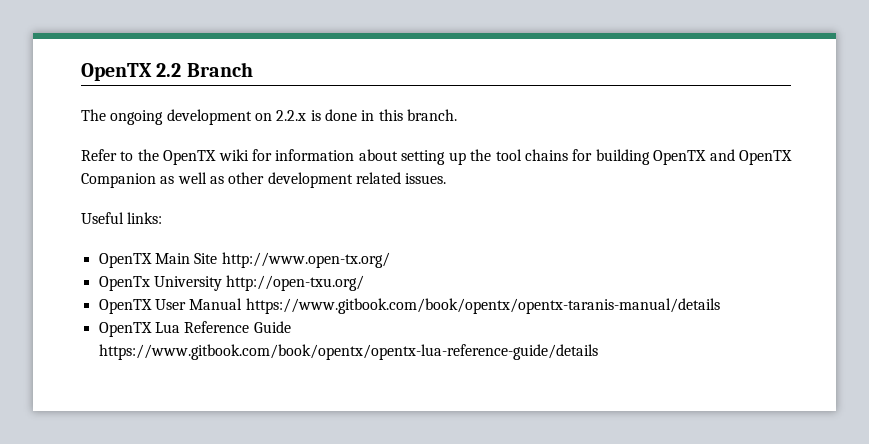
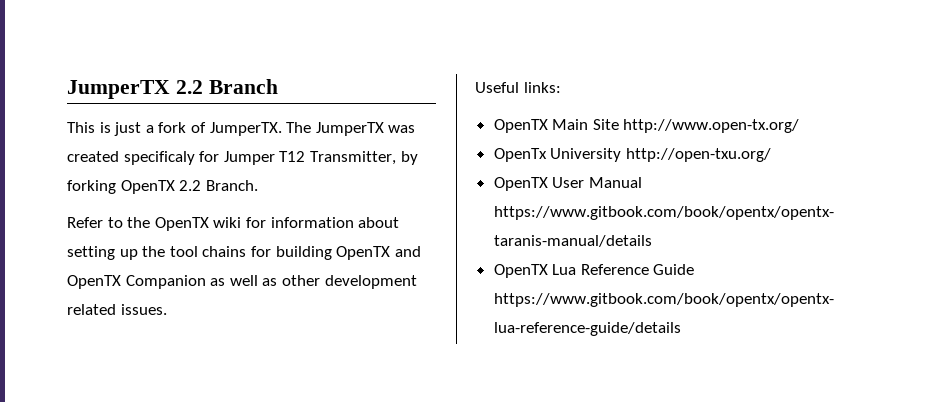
- OpenTX 2.2 Branch
+ JumperTX 2.2 Branch
- The ongoing development on 2.2.x is done in this branch.
+ This is just a fork of JumperTX. The JumperTX was created specificaly for Jumper T12 Transmitter, by forking OpenTX 2.2 Branch.

